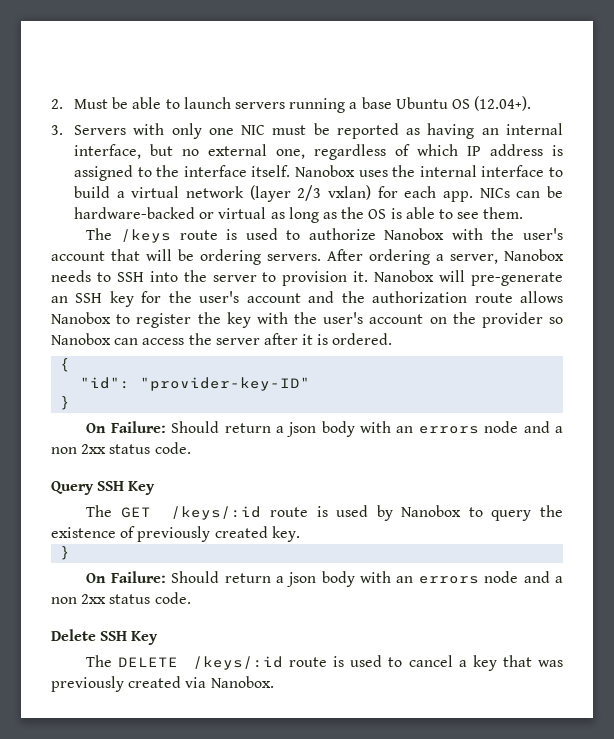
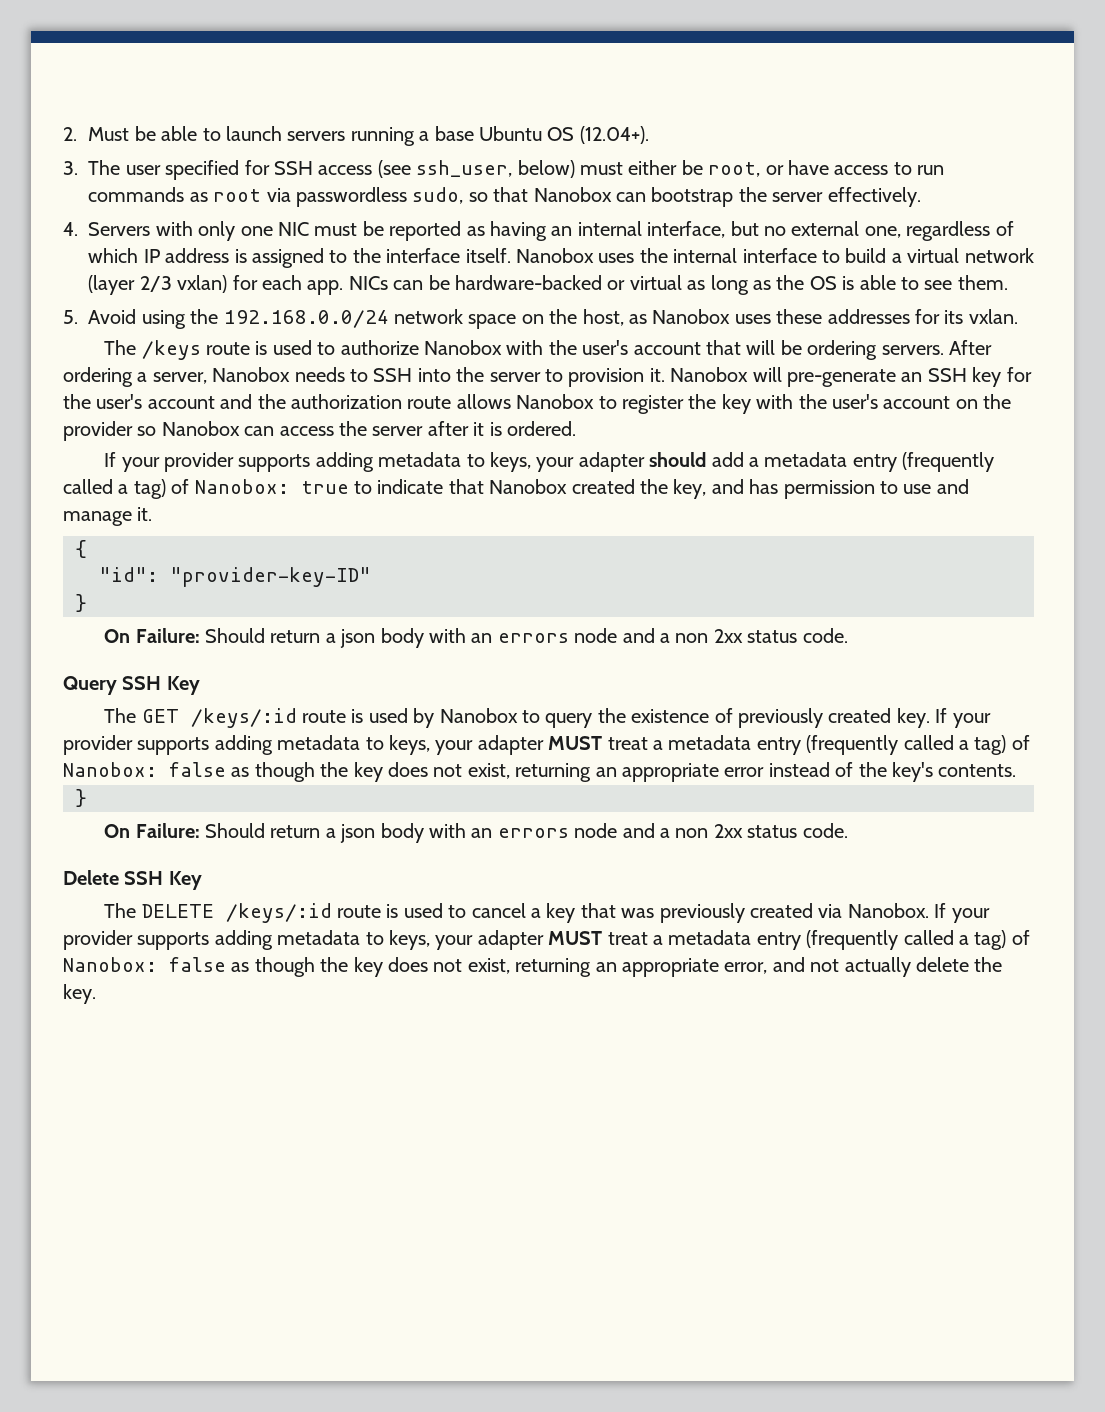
- 3. Servers with only one NIC must be reported as having an internal interface, but no external one, regardless of which IP address is assigned to the interface itself.
+ 3. The user specified for SSH access (see ssh_user, below) must either be root, or have access to run commands as root via passwordless sudo, so that Nanobox can bootstrap the server effectively.
+ 4. Servers with only one NIC must be reported as having an internal interface, but no external one, regardless of which IP address is assigned to the interface itself.
+ 5. Avoid using the 192.168.0.0/24 network space on the host, as Nanobox uses these addresses for its vxlan.
+ If your provider supports adding metadata to keys, your adapter should add a metadata entry (frequently called a tag) of Nanobox: true to indicate that Nanobox created the key, and has permission to use and manage it.
+ If your provider supports adding metadata to keys, your adapter MUST treat a metadata entry (frequently called a tag) of Nanobox: false as though the key does not exist, returning an appropriate error instead of the key's contents.
+ If your provider supports adding metadata to keys, your adapter MUST treat a metadata entry (frequently called a tag) of Nanobox: false as though the key does not exist, returning an appropriate error, and not actually delete the key.

